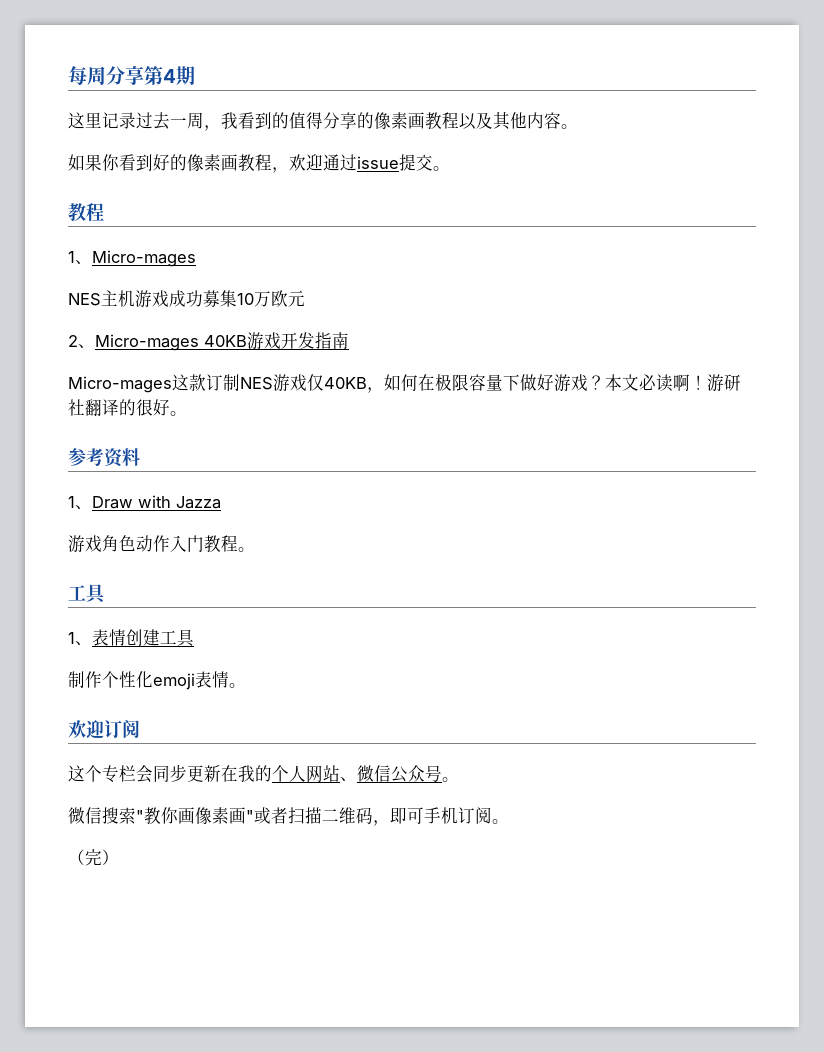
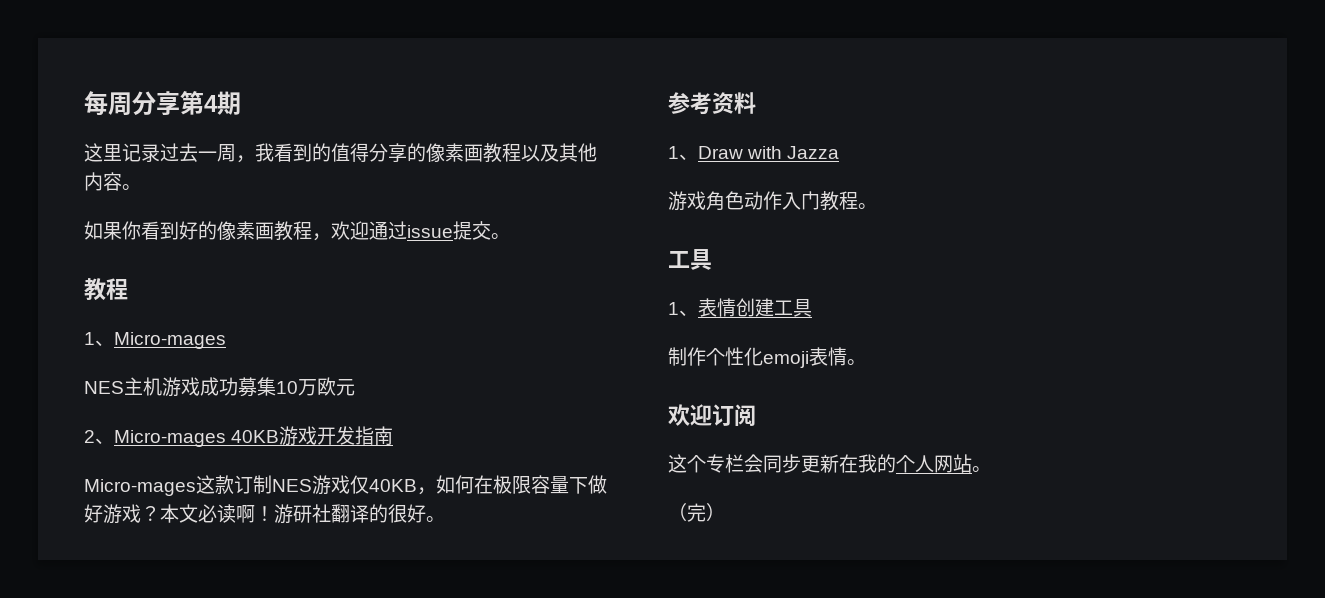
- 这个专栏会同步更新在我的个人网站、微信公众号。
- 微信搜索"教你画像素画"或者扫描二维码，即可手机订阅。
+ 这个专栏会同步更新在我的个人网站。

